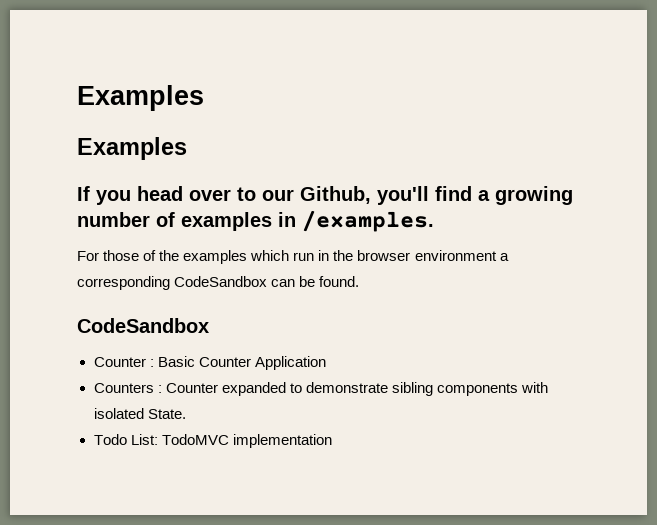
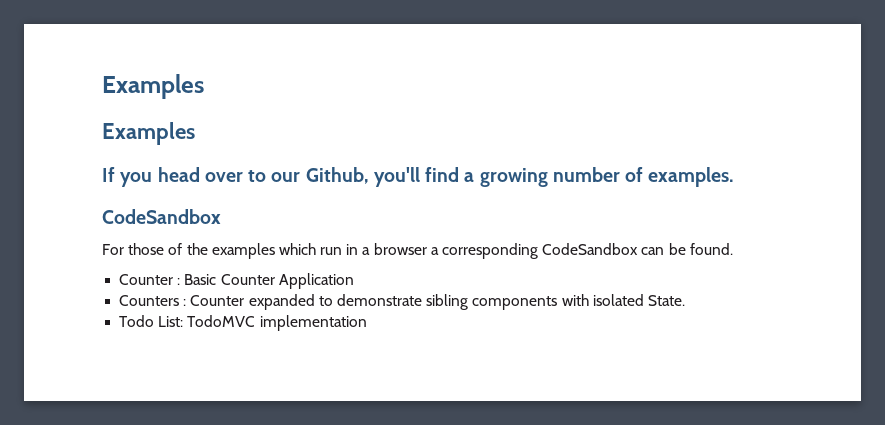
- If you head over to our Github, you'll find a growing number of examples in /examples.
+ If you head over to our Github, you'll find a growing number of examples.
+ CodeSandbox
- For those of the examples which run in the browser environment a corresponding CodeSandbox can be found.
- CodeSandbox
+ For those of the examples which run in a browser a corresponding CodeSandbox can be found.

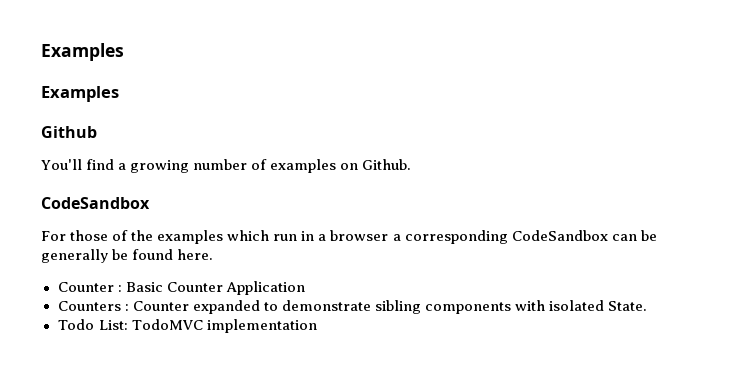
- If you head over to our Github, you'll find a growing number of examples.
+ Github
+ You'll find a growing number of examples on Github.
- For those of the examples which run in a browser a corresponding CodeSandbox can be found.
+ For those of the examples which run in a browser a corresponding CodeSandbox can be generally be found here.

